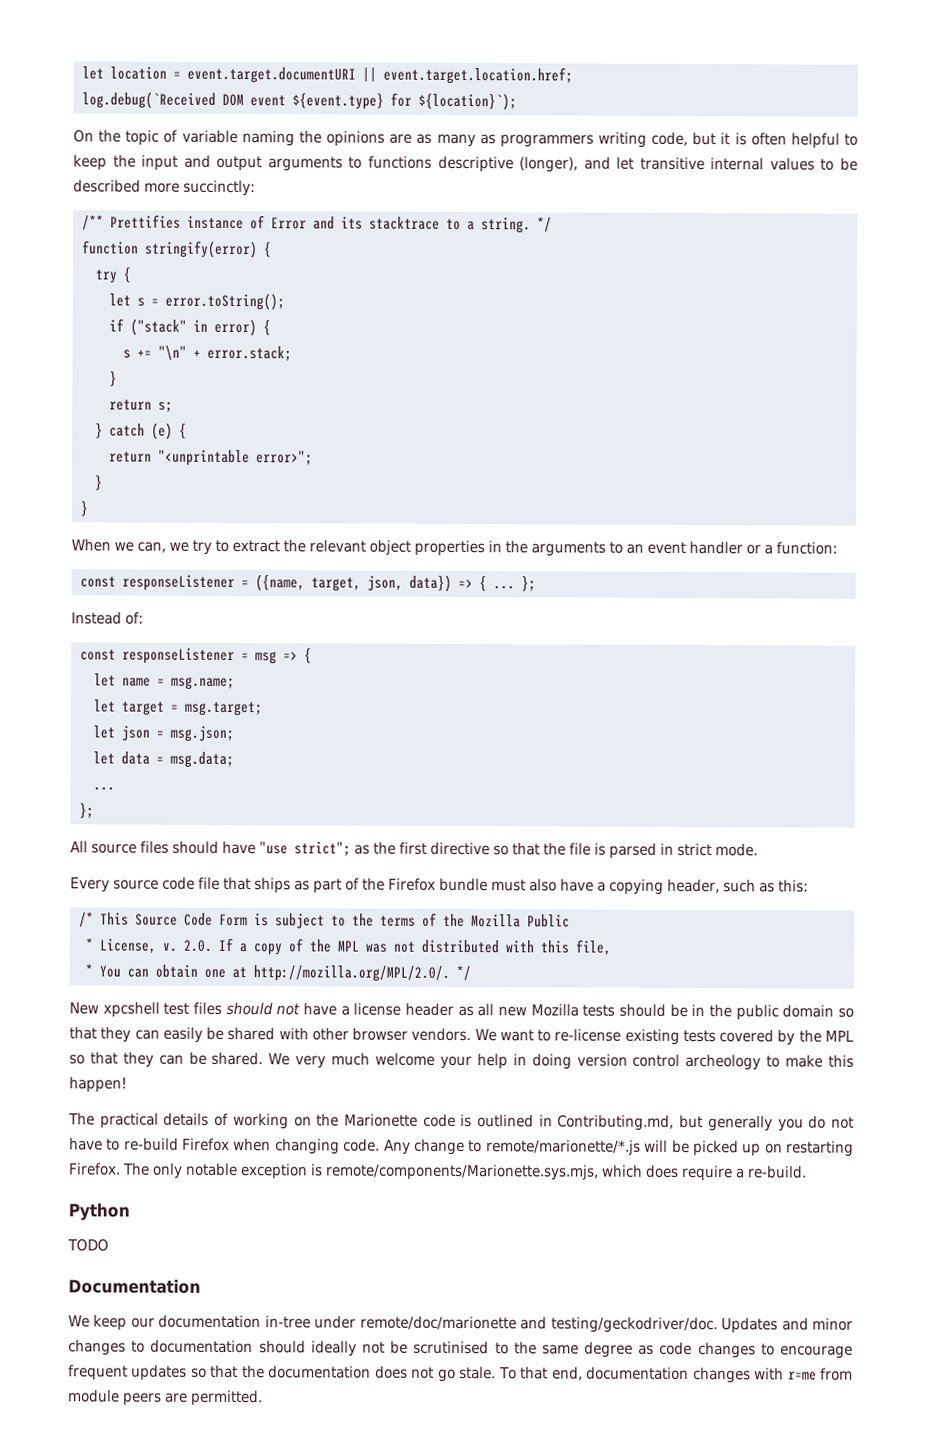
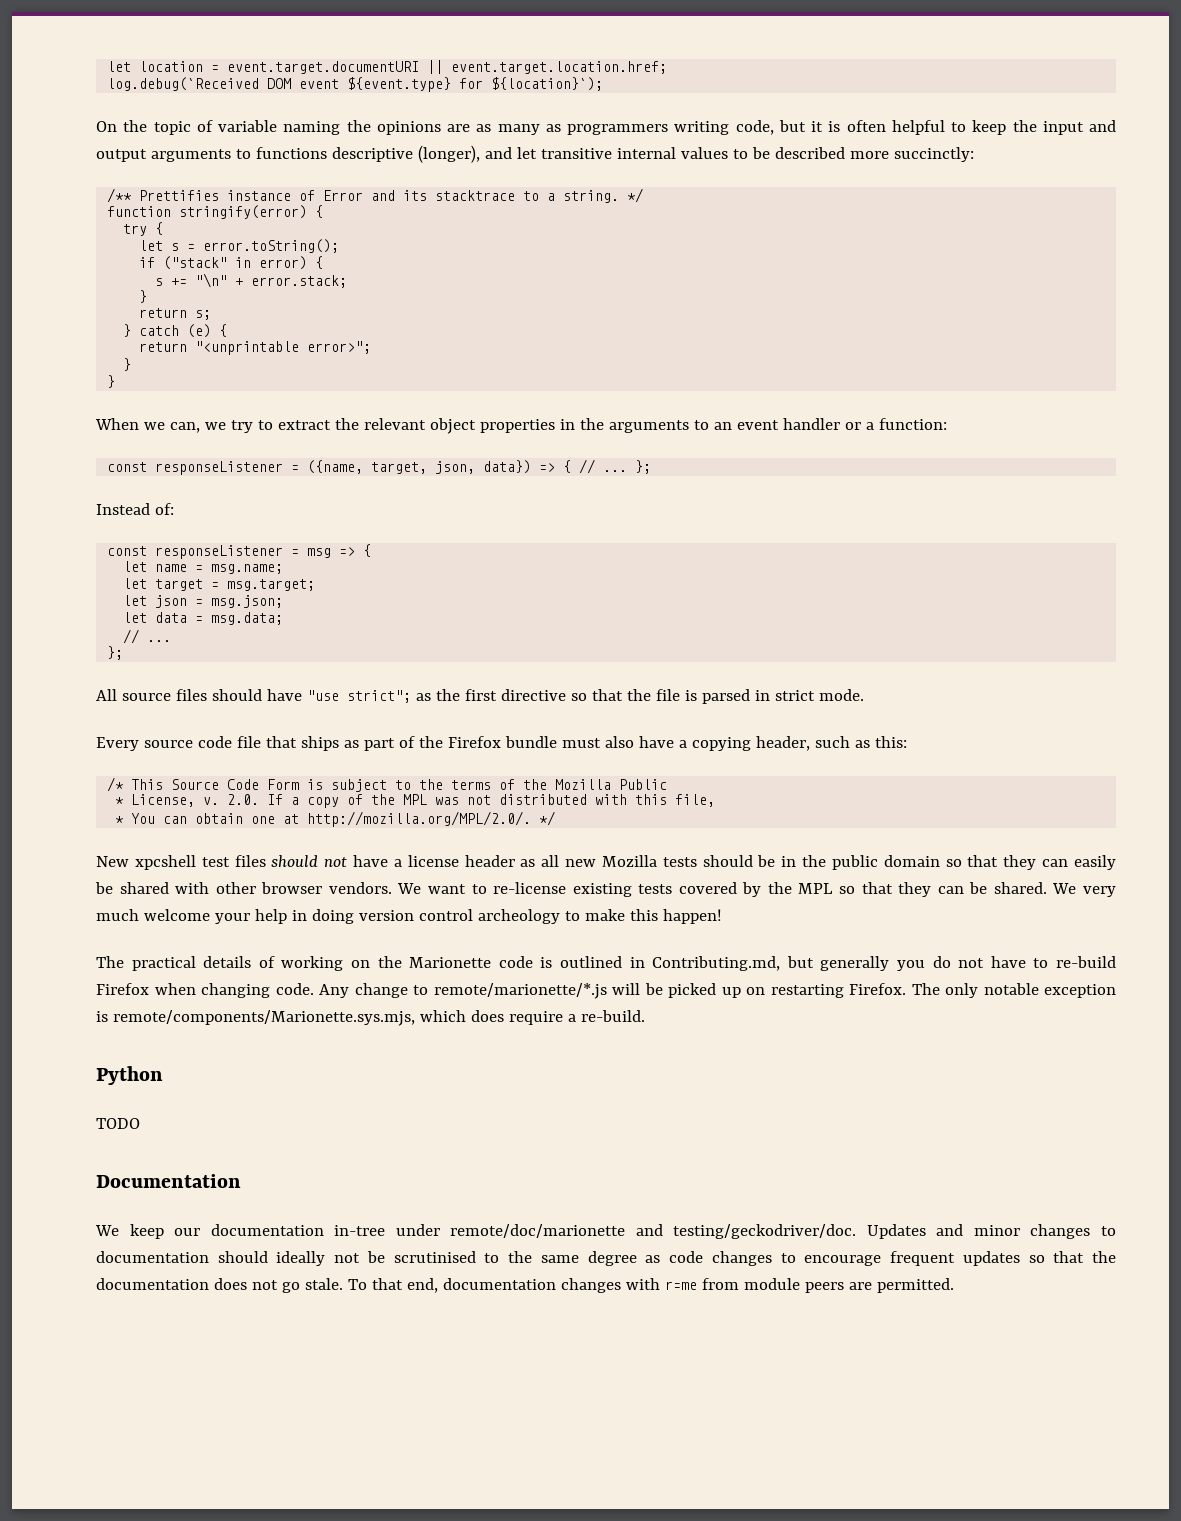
- const responseListener = ({name, target, json, data}) => { ...
+ const responseListener = ({name, target, json, data}) => { // ...
  let data = msg.data;
- ...
+ // ...

